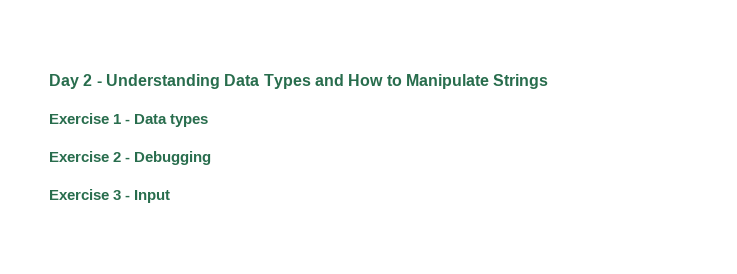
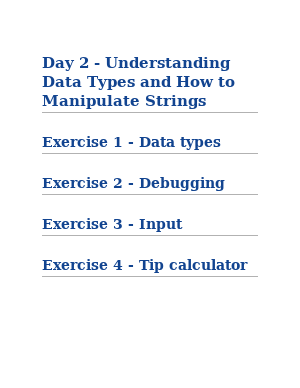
+ Exercise 4 - Tip calculator

